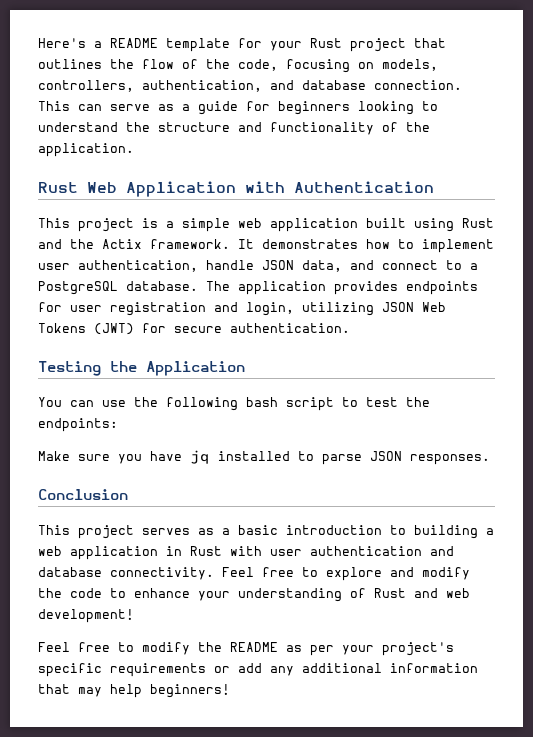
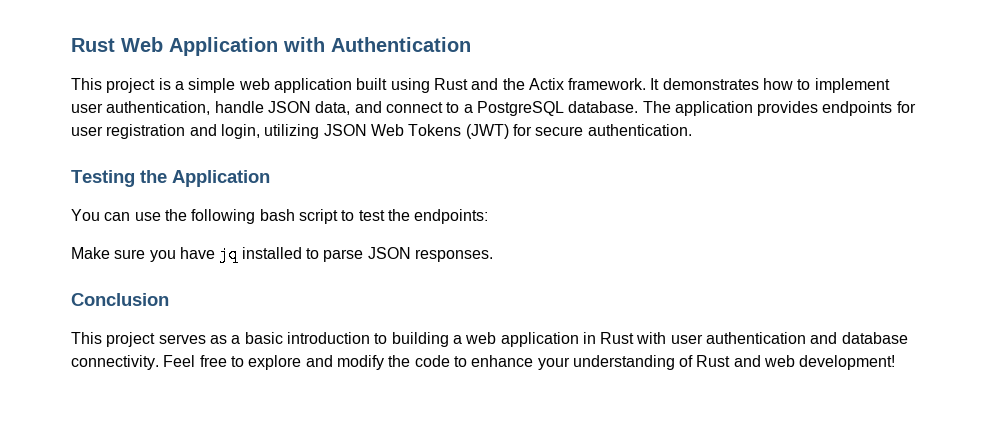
- Here's a README template for your Rust project that outlines the flow of the code, focusing on models, controllers, authentication, and database connection. This can serve as a guide for beginners looking to understand the structure and functionality of the application.
- Feel free to modify the README as per your project's specific requirements or add any additional information that may help beginners!

